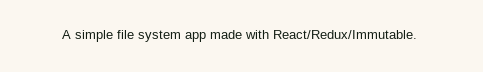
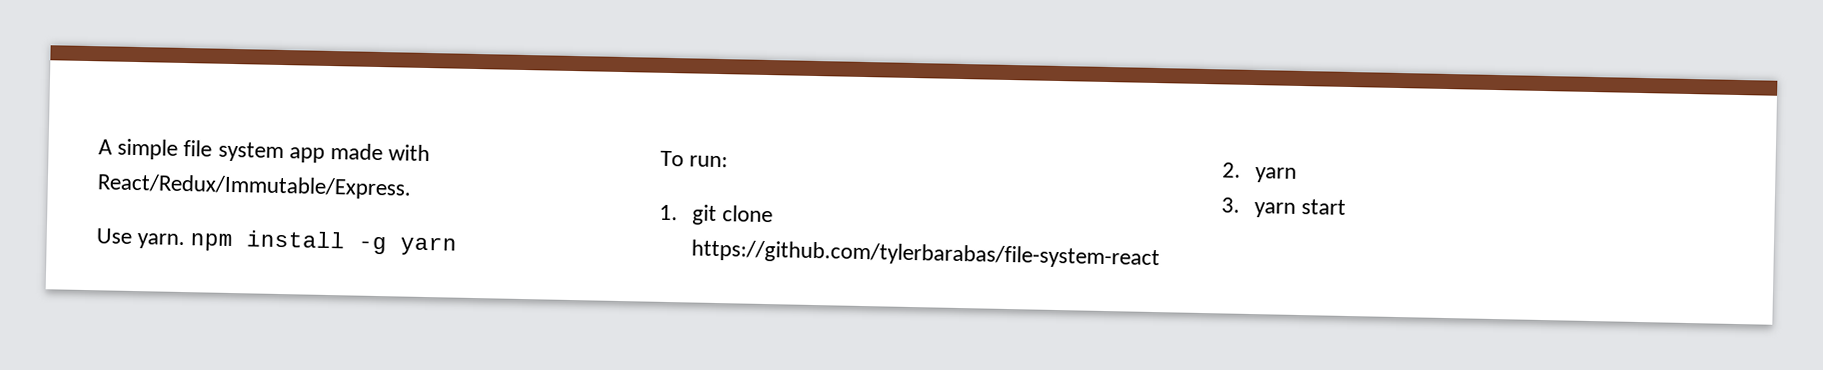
- A simple file system app made with React/Redux/Immutable.
+ A simple file system app made with React/Redux/Immutable/Express.
+ Use yarn. npm install -g yarn
+ To run:
+ 1. git clone https://github.com/tylerbarabas/file-system-react
+ 2. yarn
+ 3. yarn start

